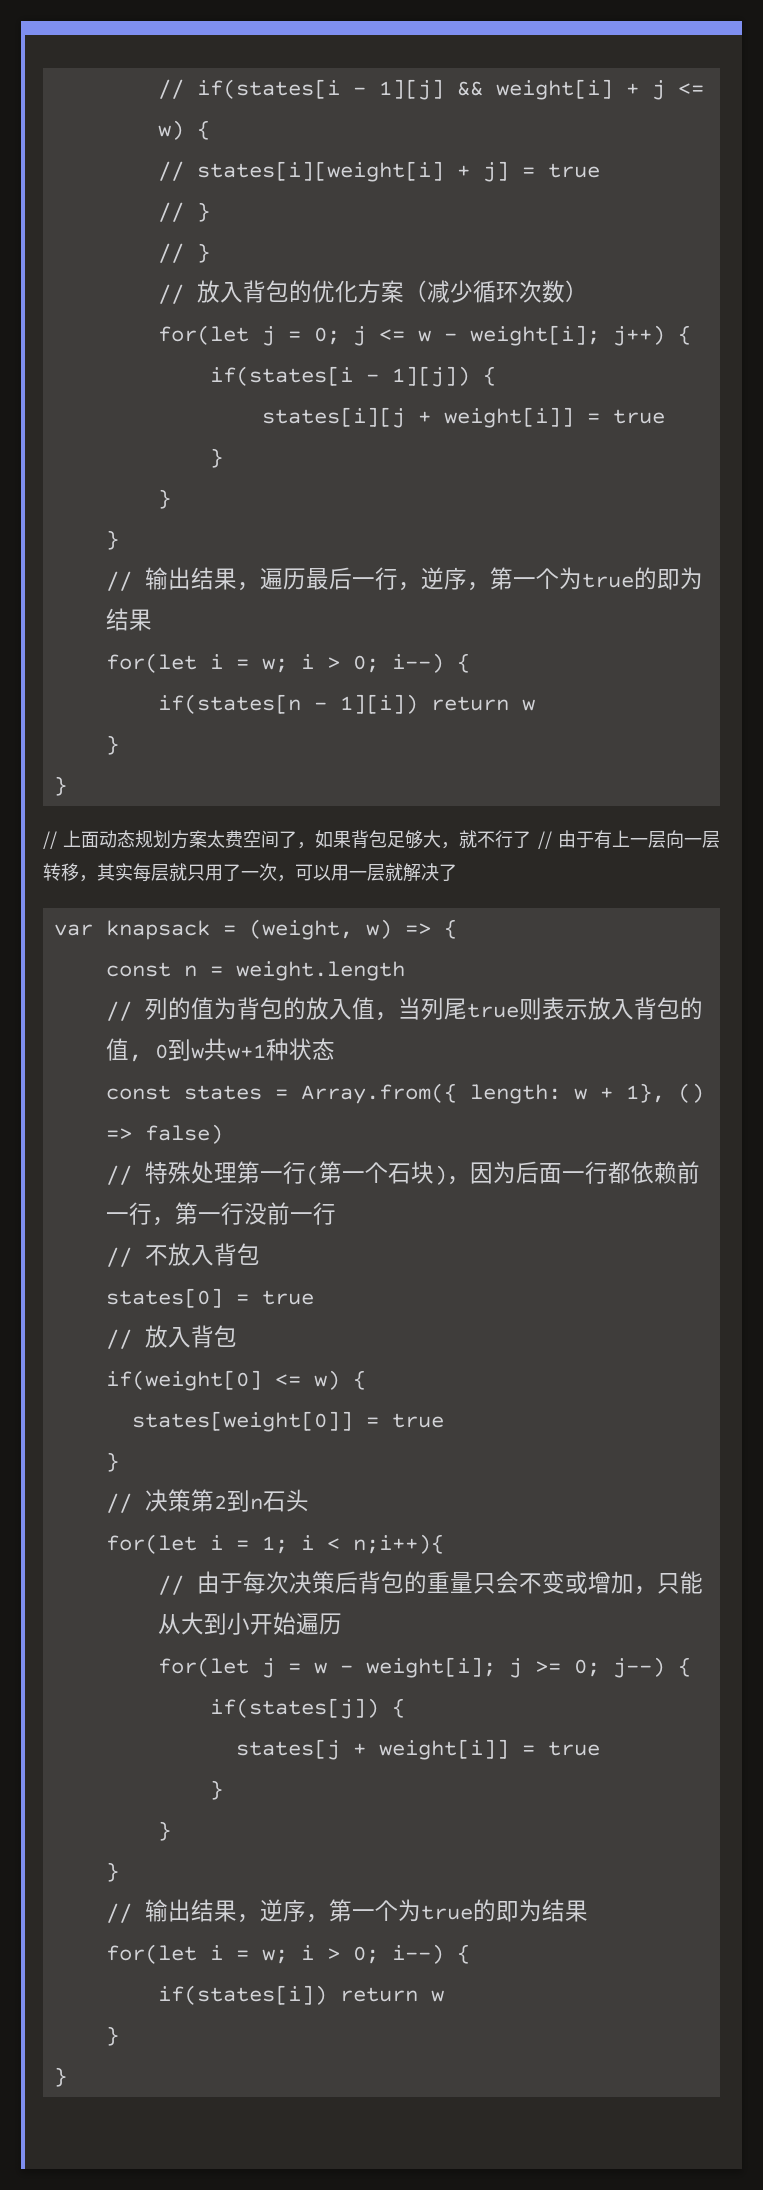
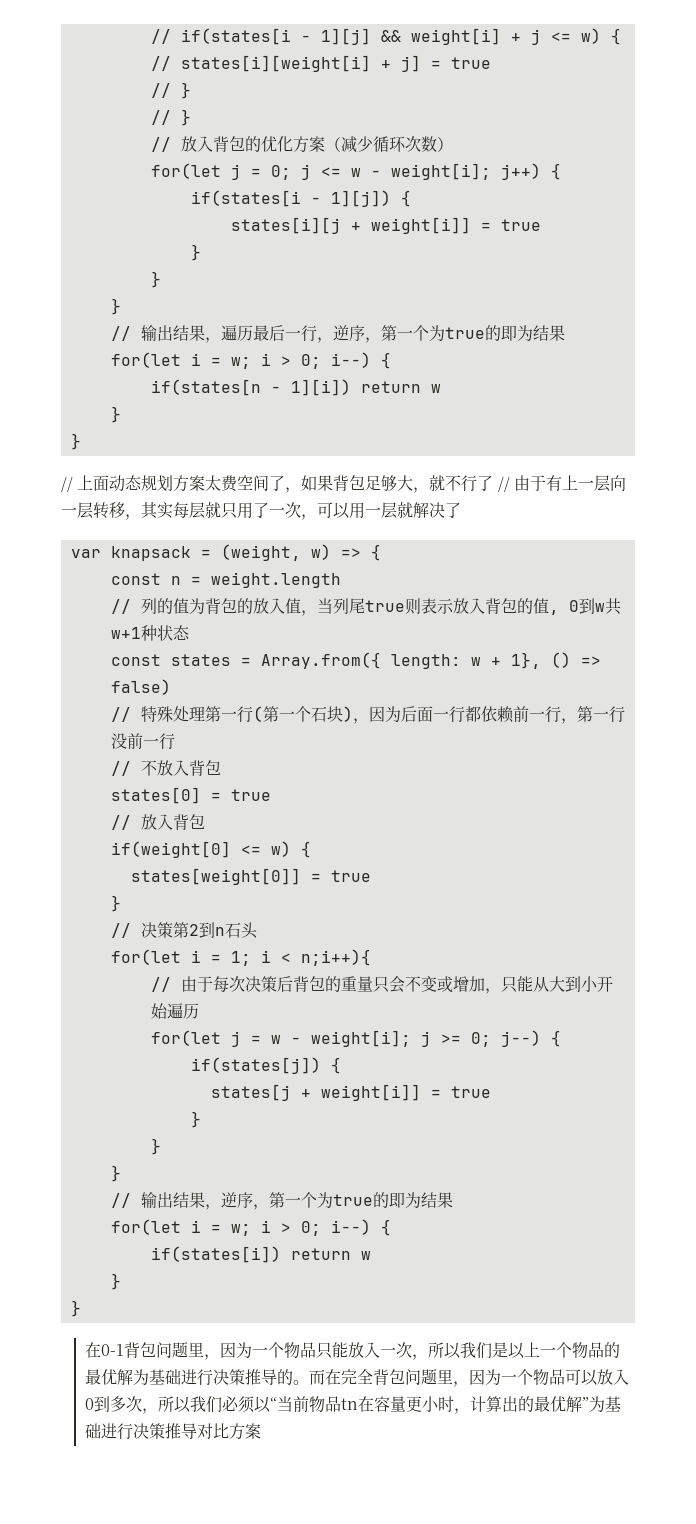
+ 在0-1背包问题里，因为一个物品只能放入一次，所以我们是以上一个物品的最优解为基础进行决策推导的。而在完全背包问题里，因为一个物品可以放入0到多次，所以我们必须以“当前物品tn在容量更小时，计算出的最优解”为基础进行决策推导对比方案

